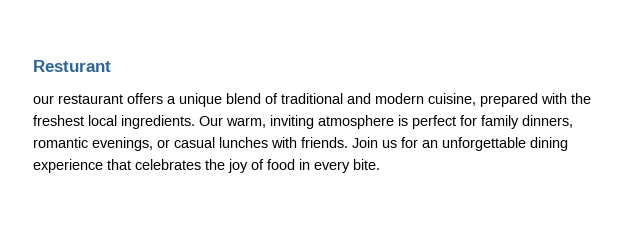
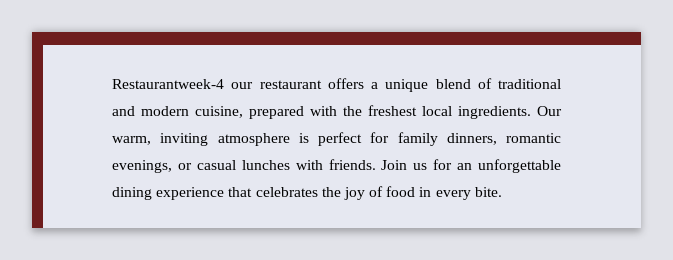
- Resturant
- our restaurant offers a unique blend of traditional and modern cuisine, prepared with the freshest local ingredients.
+ Restaurantweek-4 our restaurant offers a unique blend of traditional and modern cuisine, prepared with the freshest local ingredients.

